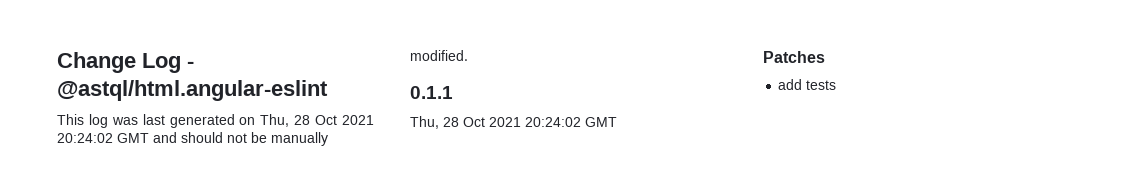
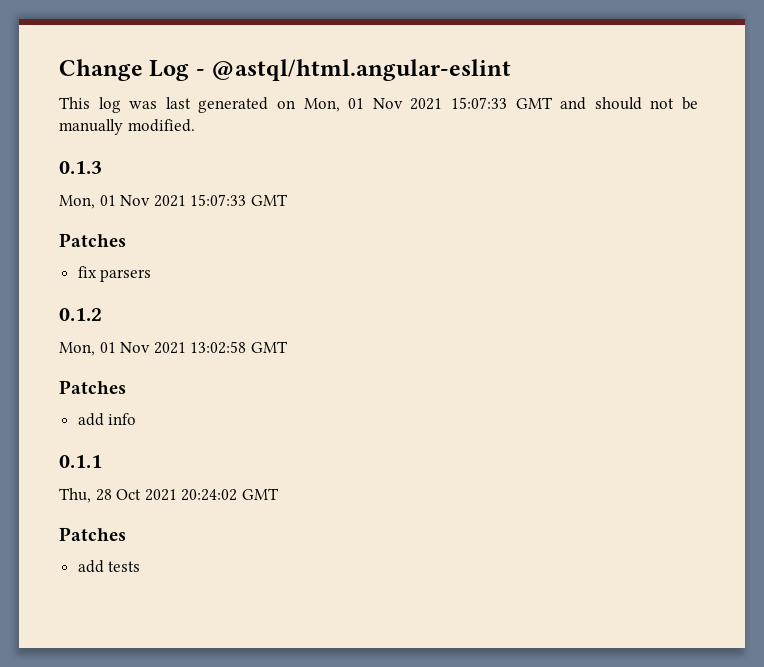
- This log was last generated on Thu, 28 Oct 2021 20:24:02 GMT and should not be manually modified.
+ This log was last generated on Mon, 01 Nov 2021 15:07:33 GMT and should not be manually modified.
+ 0.1.3
+ Mon, 01 Nov 2021 15:07:33 GMT
+ Patches
+ fix parsers
+ 0.1.2
+ Mon, 01 Nov 2021 13:02:58 GMT
+ Patches
+ add info

